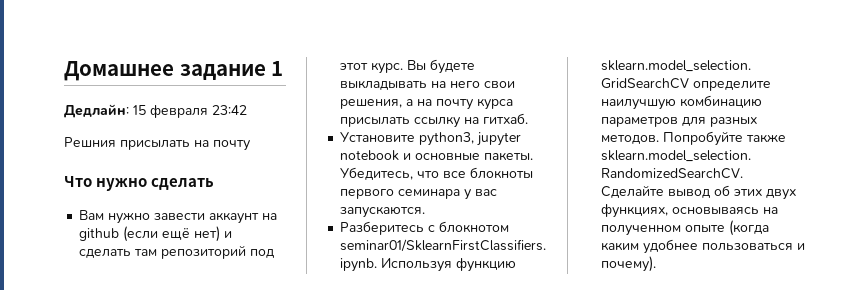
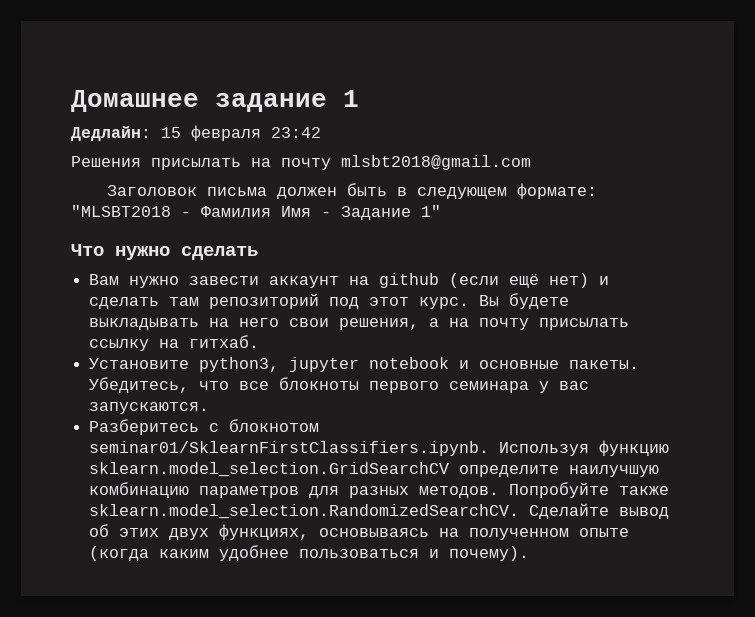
- Решния присылать на почту
+ Решения присылать на почту mlsbt2018@gmail.com
+ Заголовок письма должен быть в следующем формате: "MLSBT2018 - Фамилия Имя - Задание 1"
- Вы будете выкладывать на него свои решения, а на почту курса присылать ссылку на гитхаб.
+ Вы будете выкладывать на него свои решения, а на почту присылать ссылку на гитхаб.

